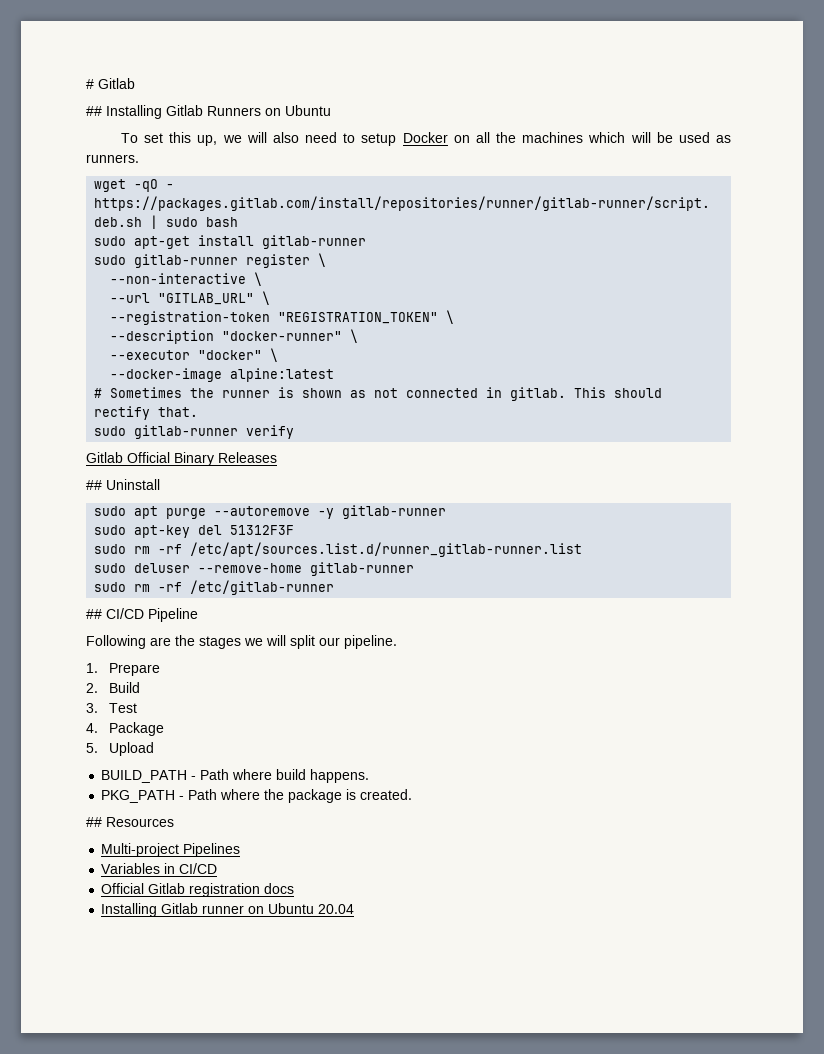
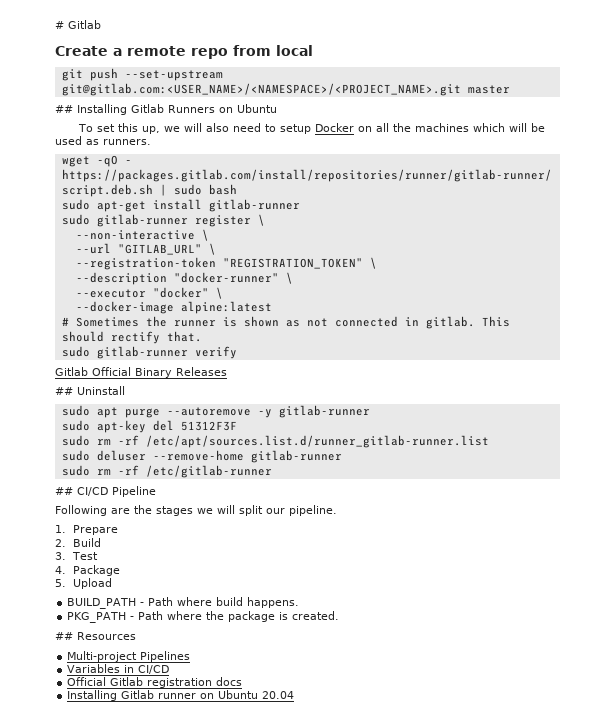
+ Create a remote repo from local
+ git push --set-upstream git@gitlab.com:<USER_NAME>/<NAMESPACE>/<PROJECT_NAME>.git master

